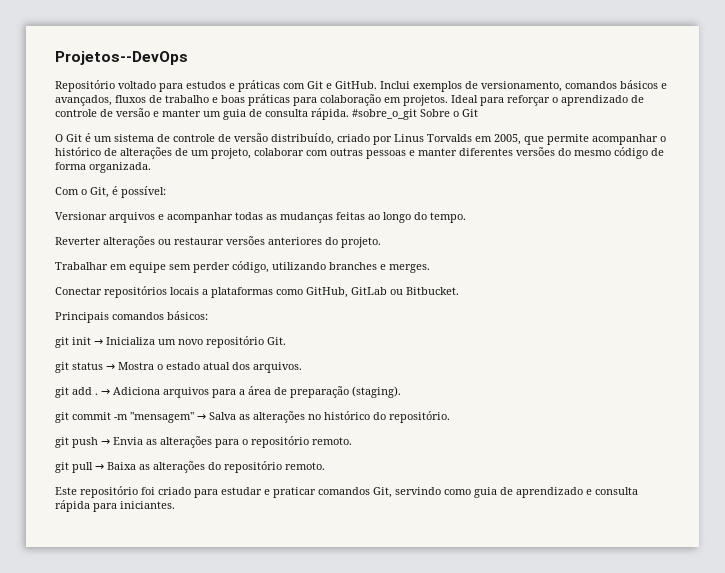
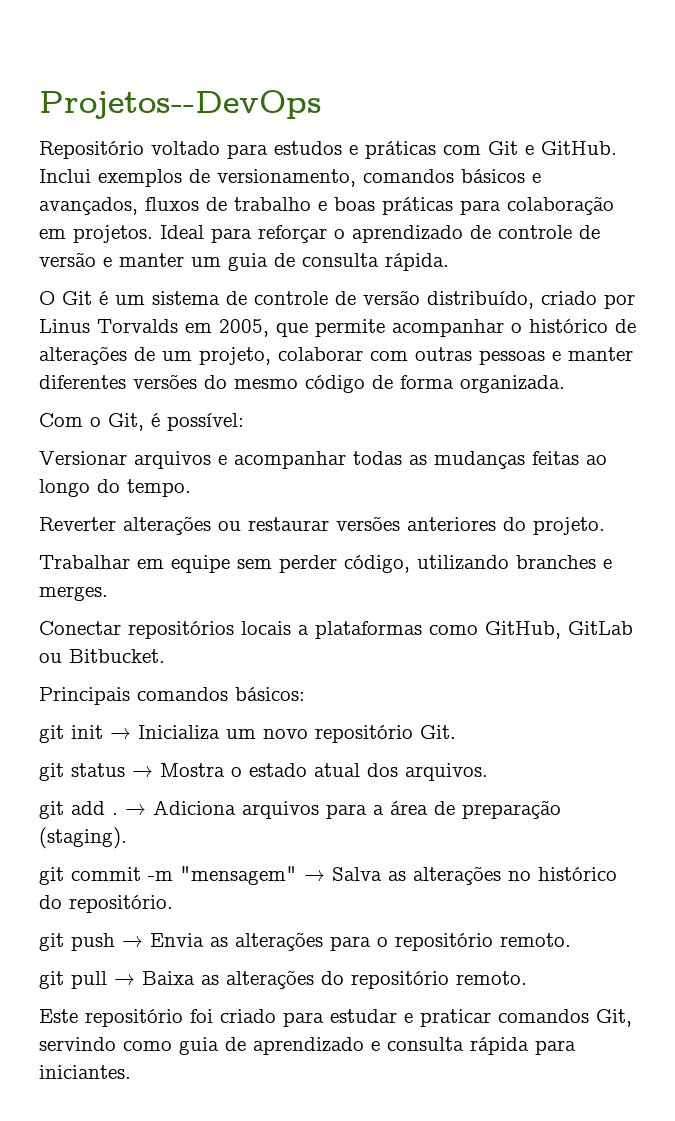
- #sobre_o_git Sobre o Git

